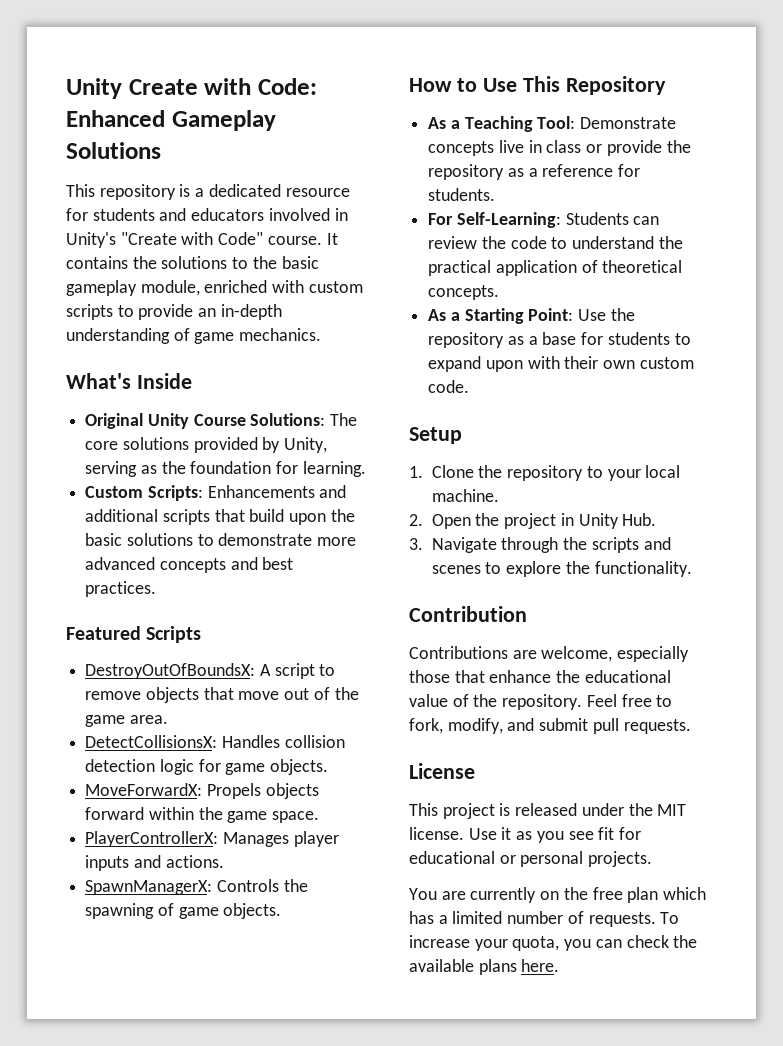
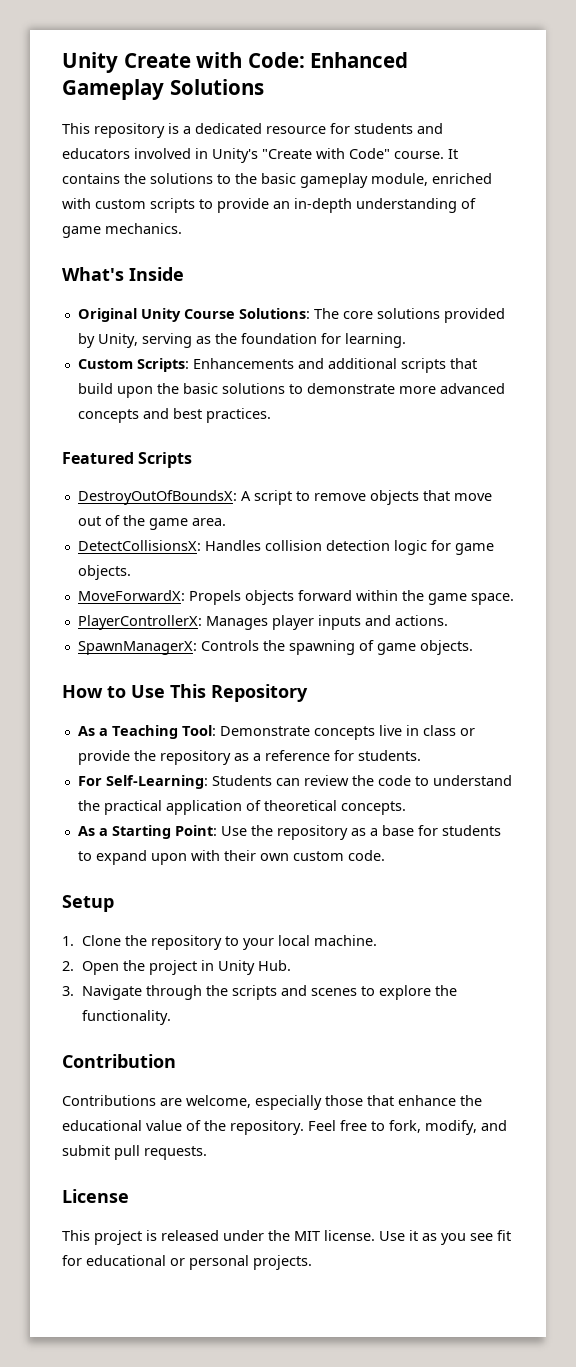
- You are currently on the free plan which has a limited number of requests. To increase your quota, you can check the available plans here.

